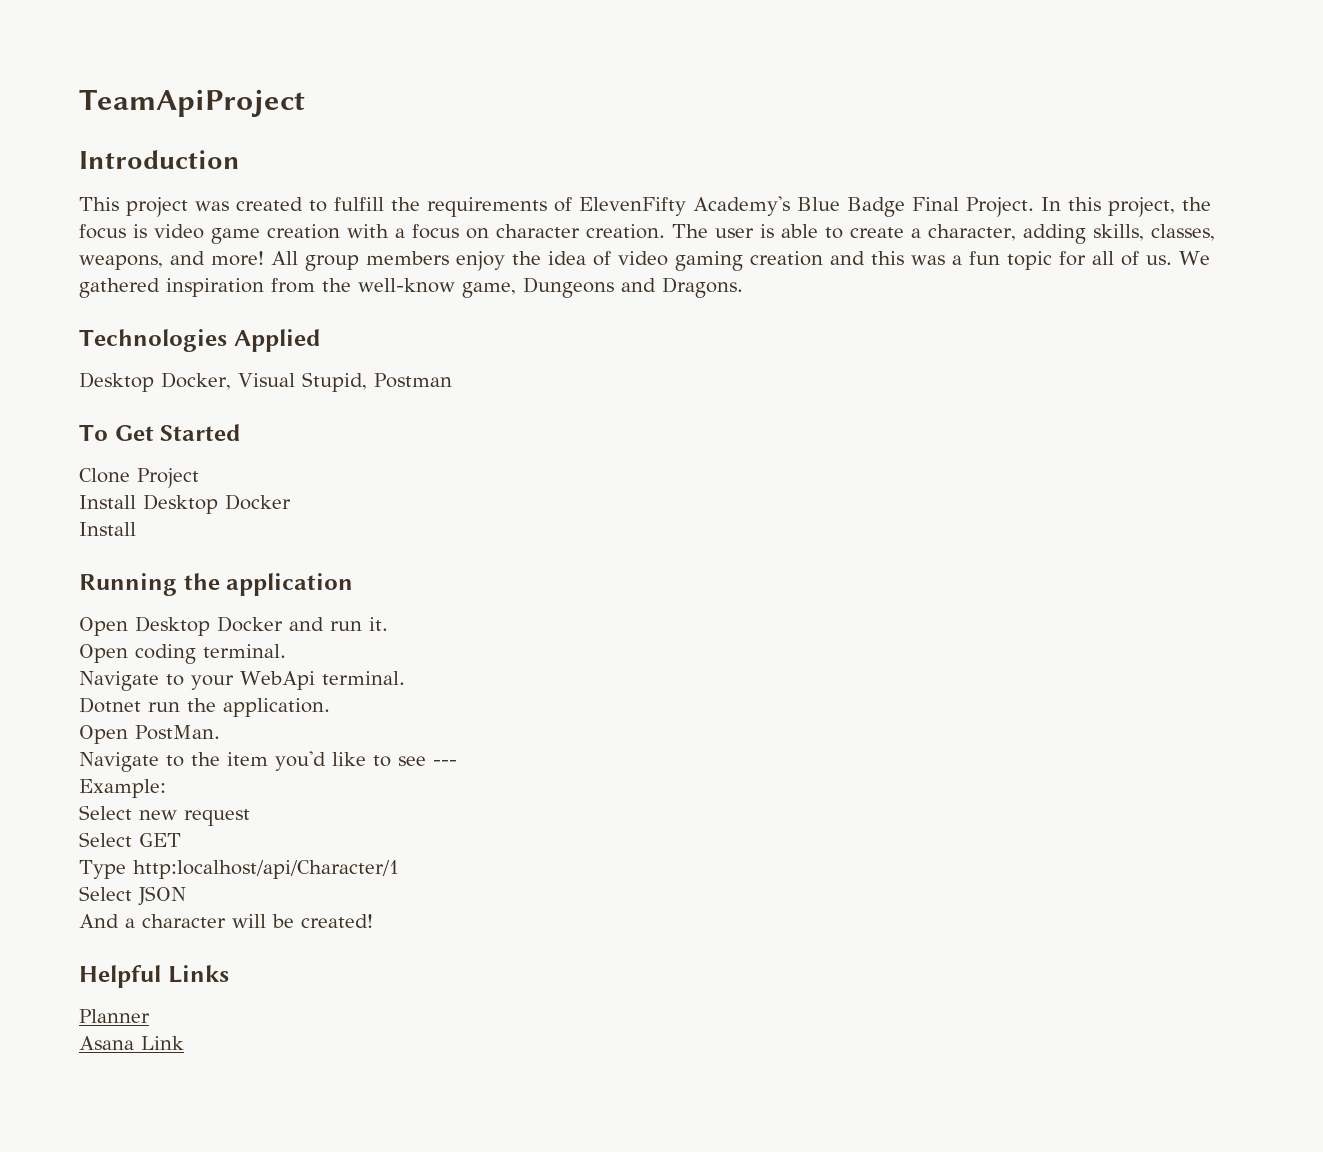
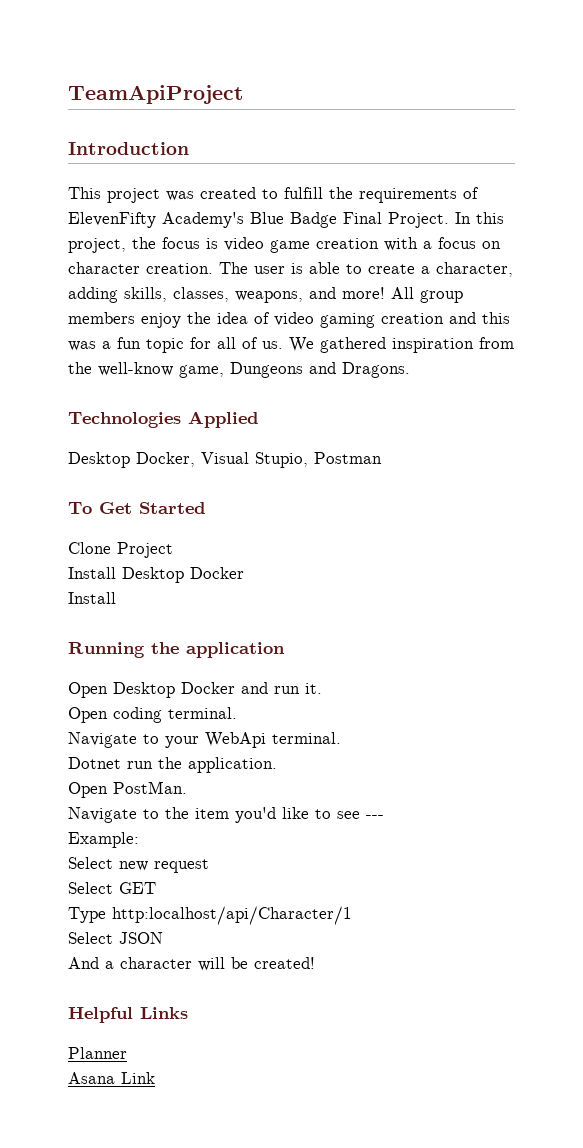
- Desktop Docker, Visual Stupid, Postman
+ Desktop Docker, Visual Stupio, Postman

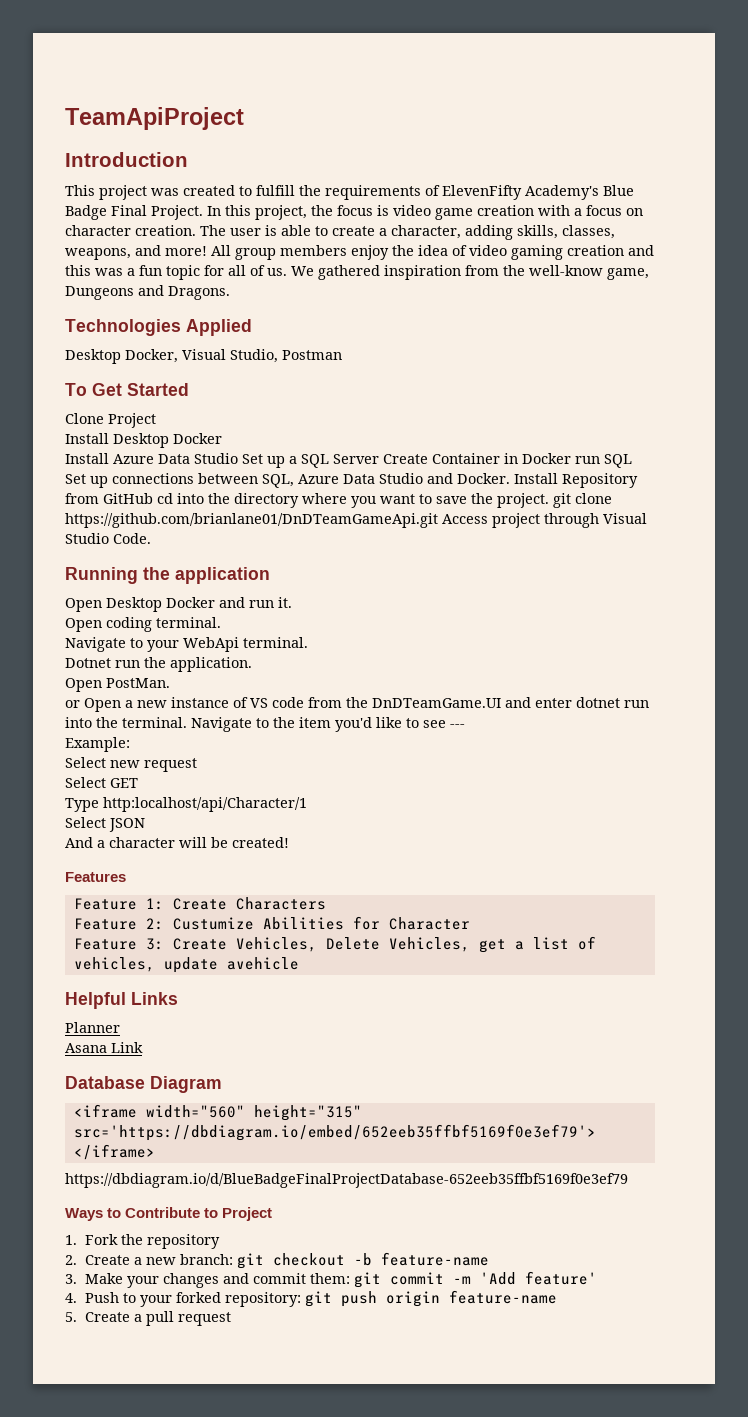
- Desktop Docker, Visual Stupio, Postman
+ Desktop Docker, Visual Studio, Postman
  Install Desktop Docker
- Install
+ Install Azure Data Studio Set up a SQL Server Create Container in Docker run SQL Set up connections between SQL, Azure Data Studio and Docker. Install Repository from GitHub cd into the directory where you want to save the project. git clone https://github.com/brianlane01/DnDTeamGameApi.git Access project through Visual Studio Code.
+ or Open a new instance of VS code from the DnDTeamGame.UI and enter dotnet run into the terminal.
+ Features
+ Feature 1: Create Characters
+ Feature 2: Custumize Abilities for Character
+ Feature 3: Create Vehicles, Delete Vehicles, get a list of vehicles, update avehicle
+ Database Diagram
+ <iframe width="560" height="315" src='https://dbdiagram.io/embed/652eeb35ffbf5169f0e3ef79'> </iframe>
+ https://dbdiagram.io/d/BlueBadgeFinalProjectDatabase-652eeb35ffbf5169f0e3ef79
+ Ways to Contribute to Project
+ 1. Fork the repository
+ 2. Create a new branch: git checkout -b feature-name
+ 3. Make your changes and commit them: git commit -m 'Add feature'
+ 4. Push to your forked repository: git push origin feature-name
+ 5. Create a pull request

